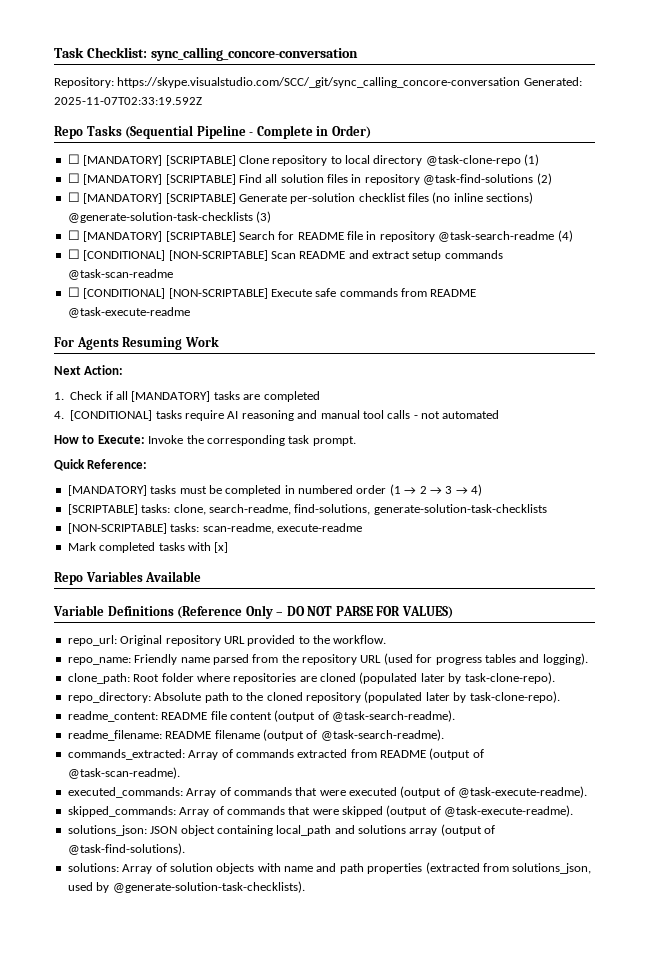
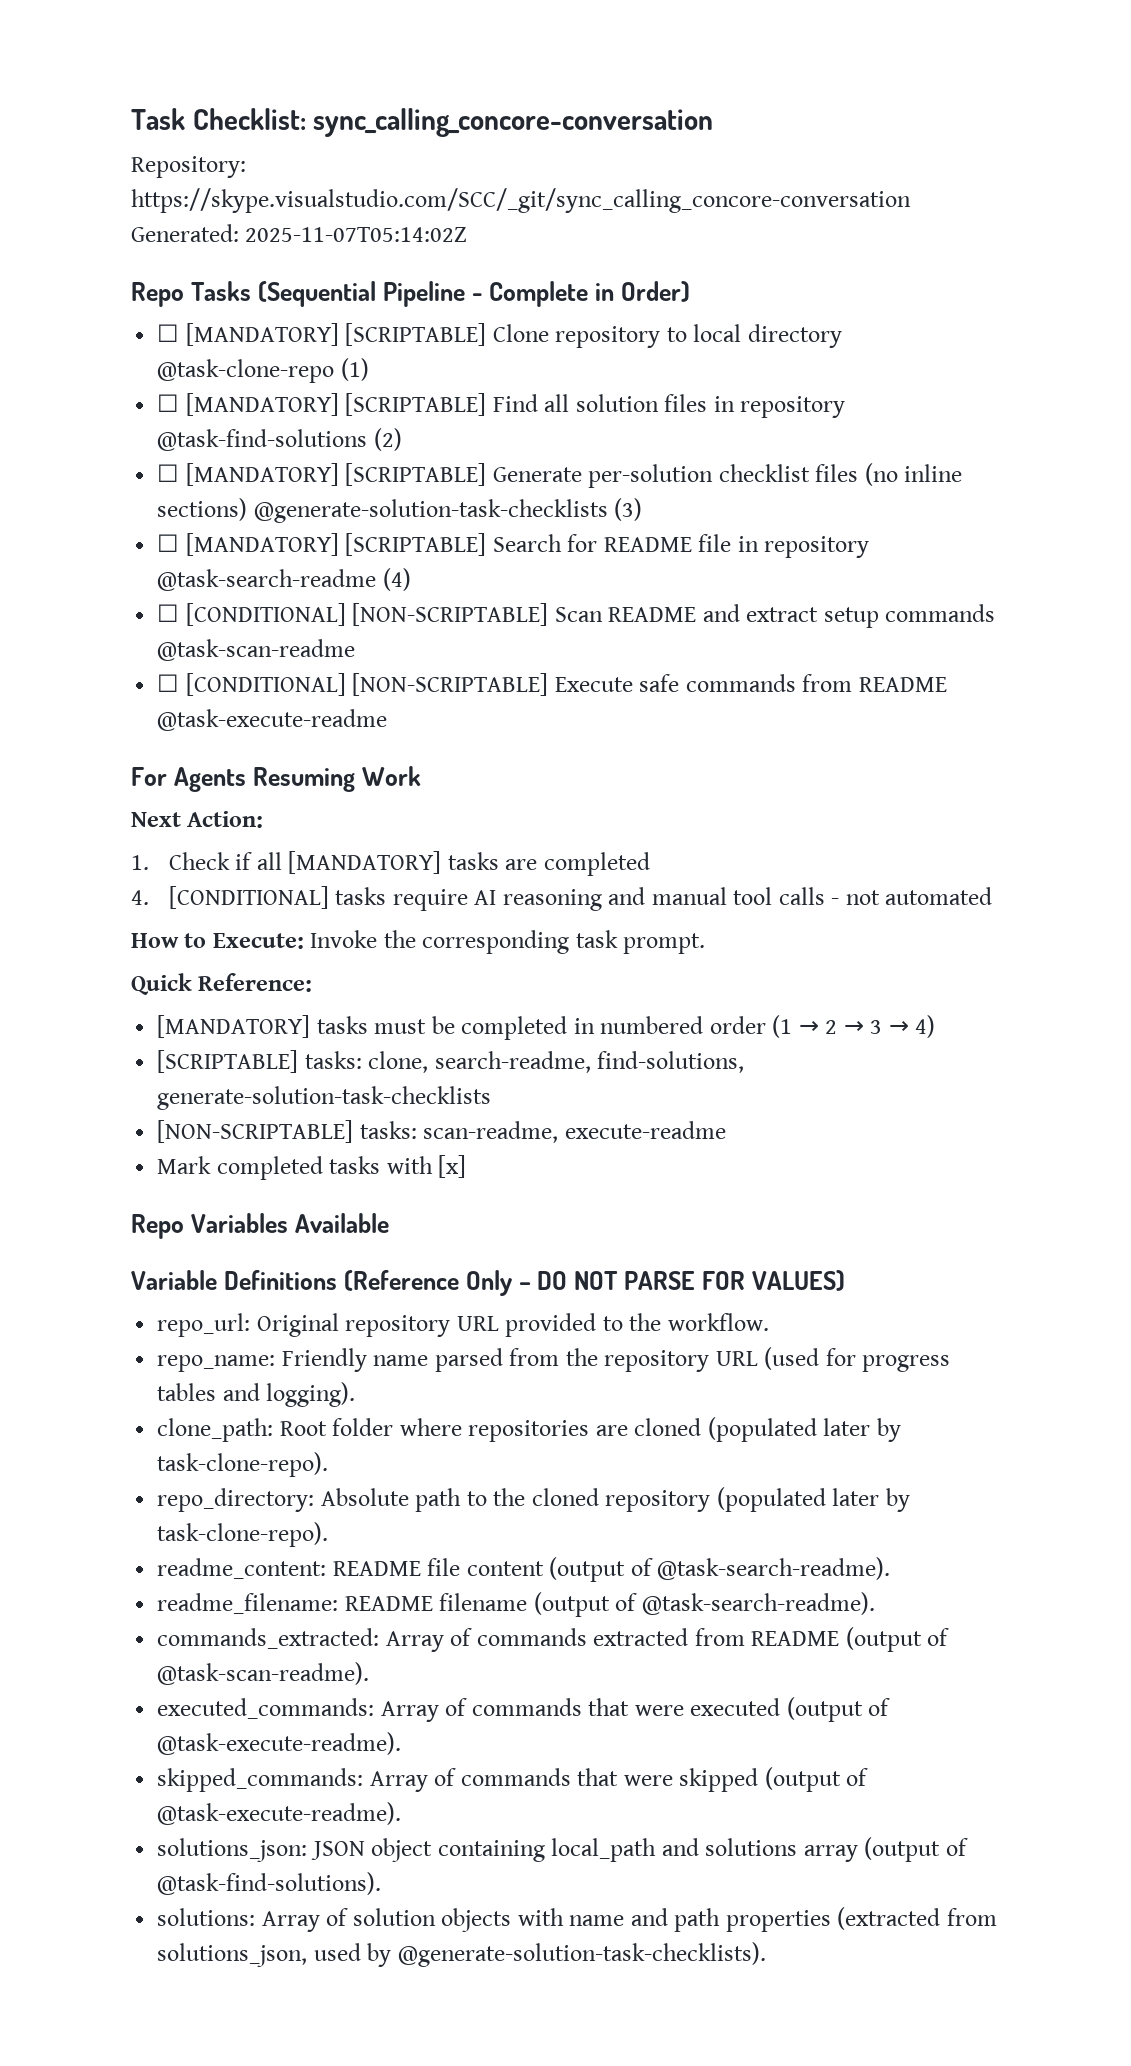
- Repository: https://skype.visualstudio.com/SCC/_git/sync_calling_concore-conversation Generated: 2025-11-07T02:33:19.592Z
+ Repository: https://skype.visualstudio.com/SCC/_git/sync_calling_concore-conversation Generated: 2025-11-07T05:14:02Z

